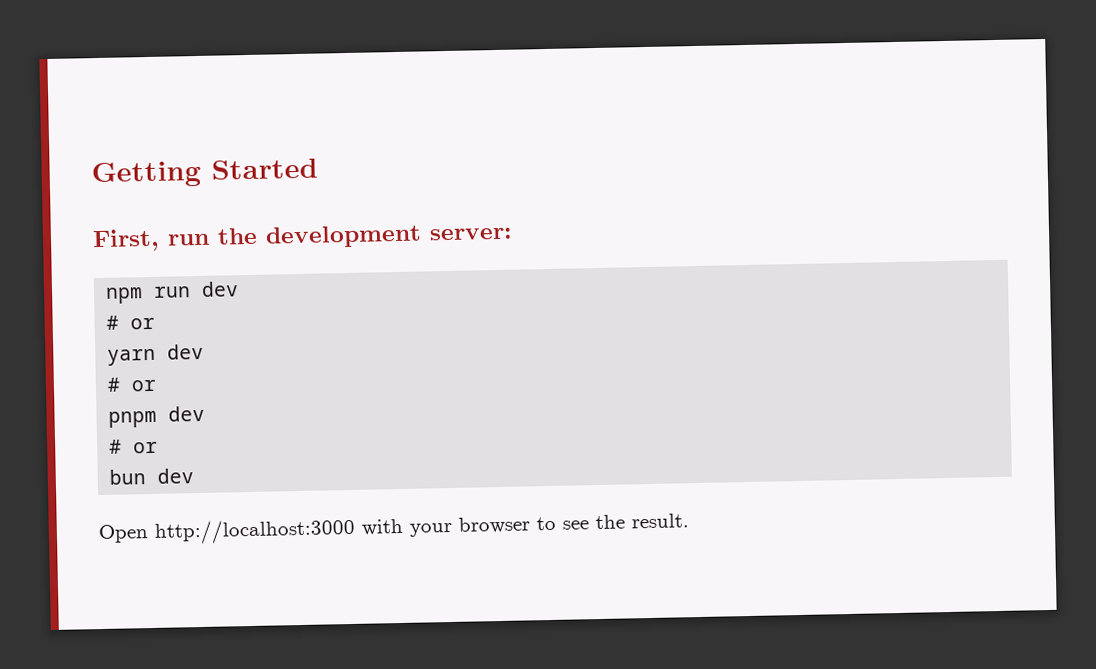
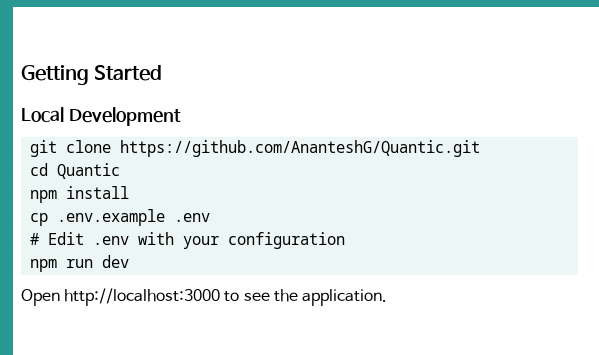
- First, run the development server:
+ Local Development
+ git clone https://github.com/AnanteshG/Quantic.git
+ cd Quantic
+ npm install
+ cp .env.example .env
+ # Edit .env with your configuration
  npm run dev
- # or
- yarn dev
- # or
- pnpm dev
- # or
- bun dev
- Open http://localhost:3000 with your browser to see the result.
+ Open http://localhost:3000 to see the application.

